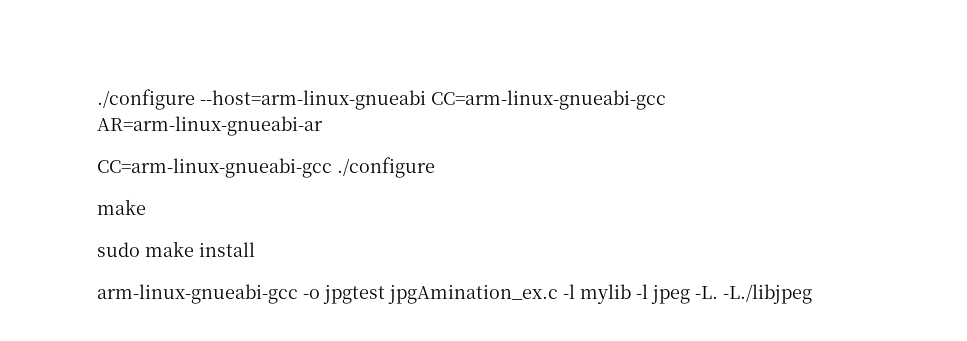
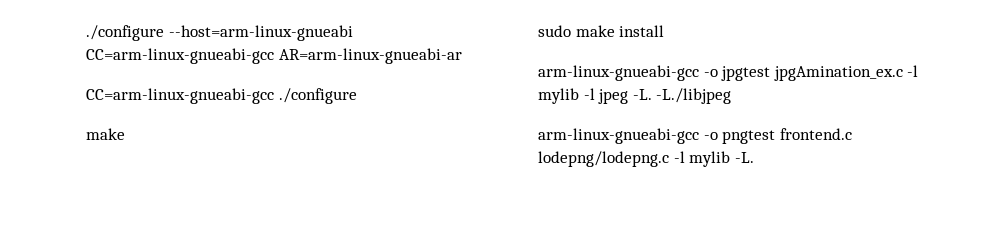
+ arm-linux-gnueabi-gcc -o pngtest frontend.c lodepng/lodepng.c -l mylib -L.

